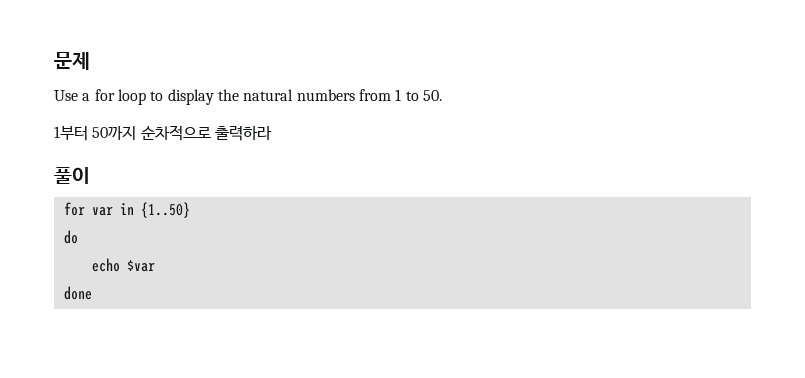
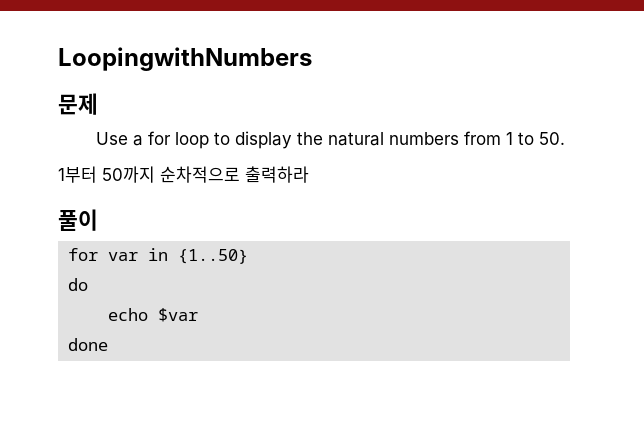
+ LoopingwithNumbers

